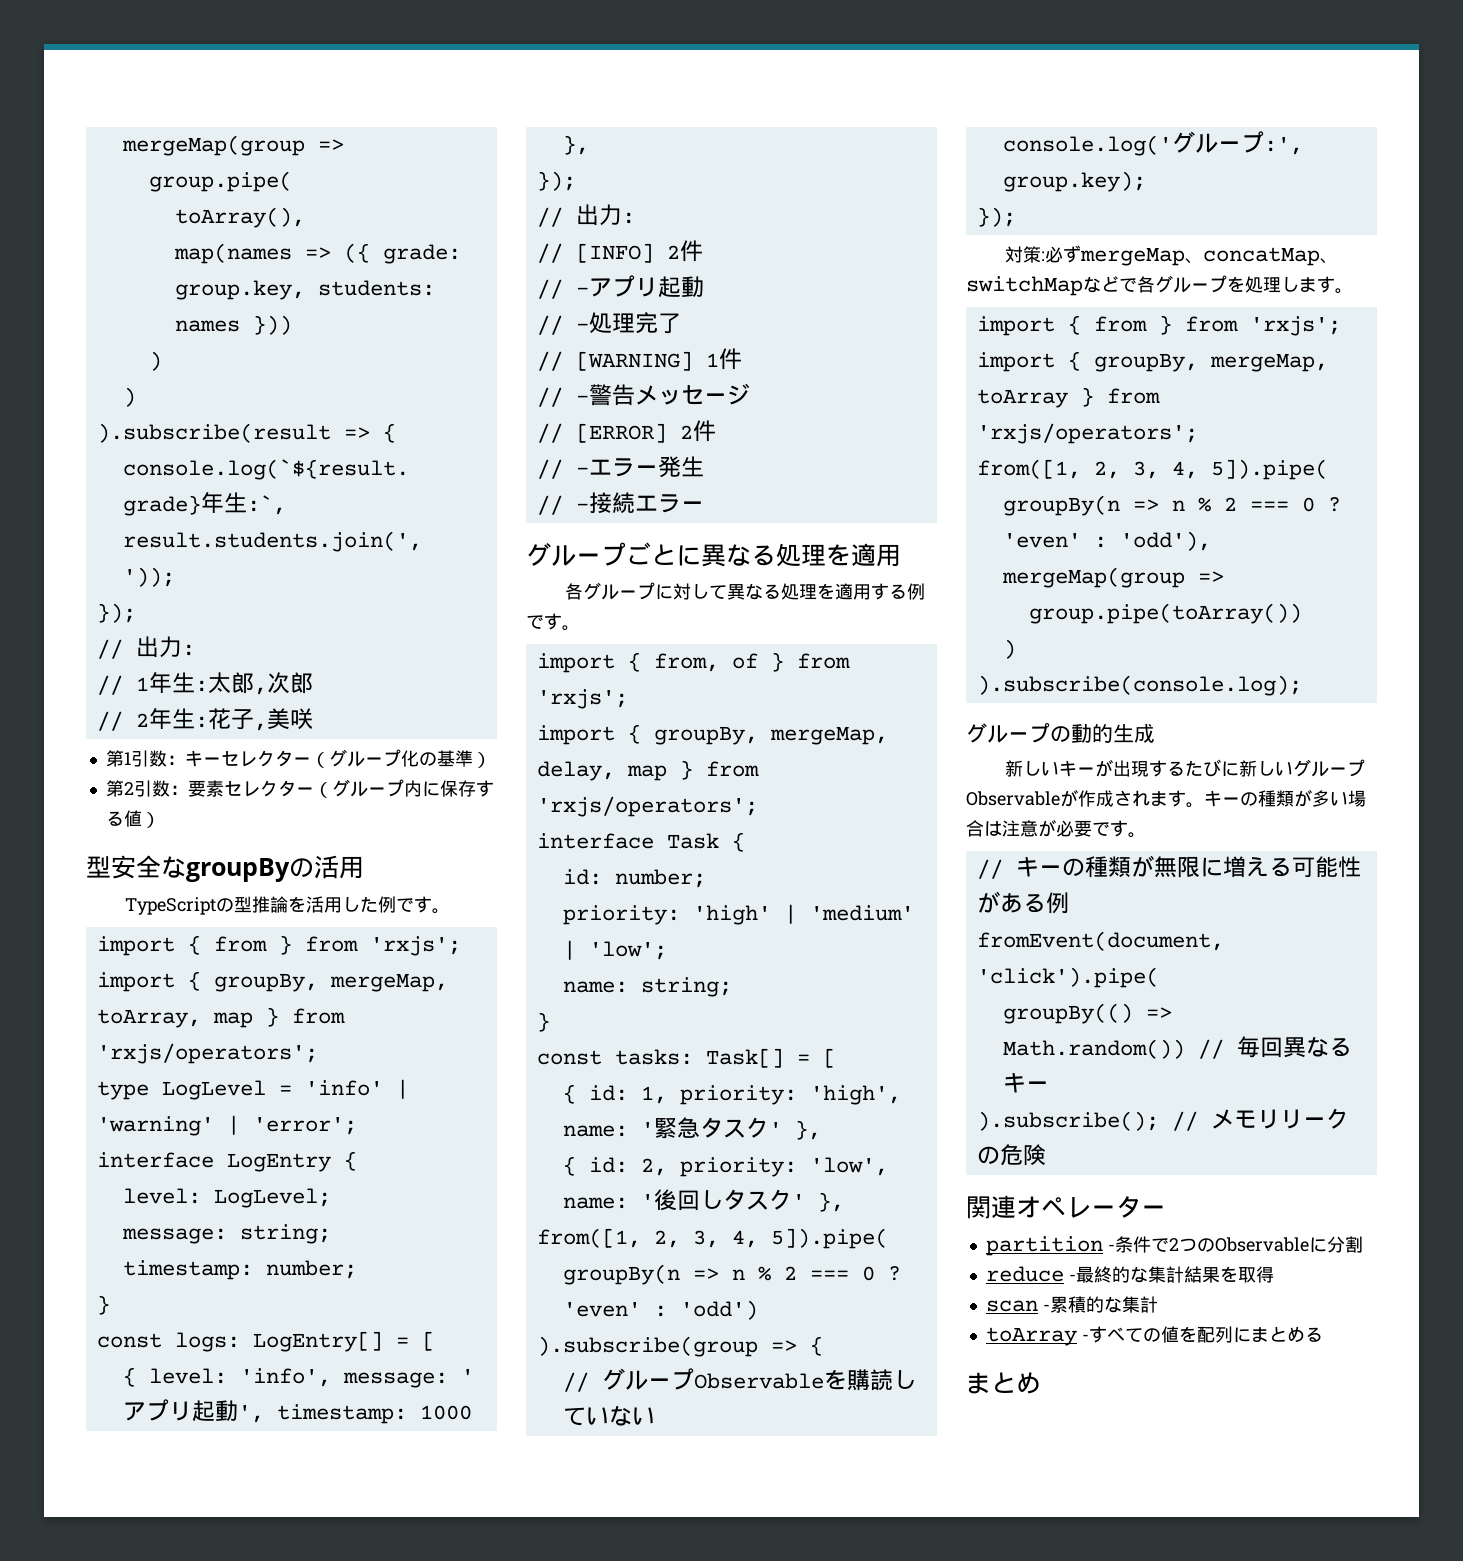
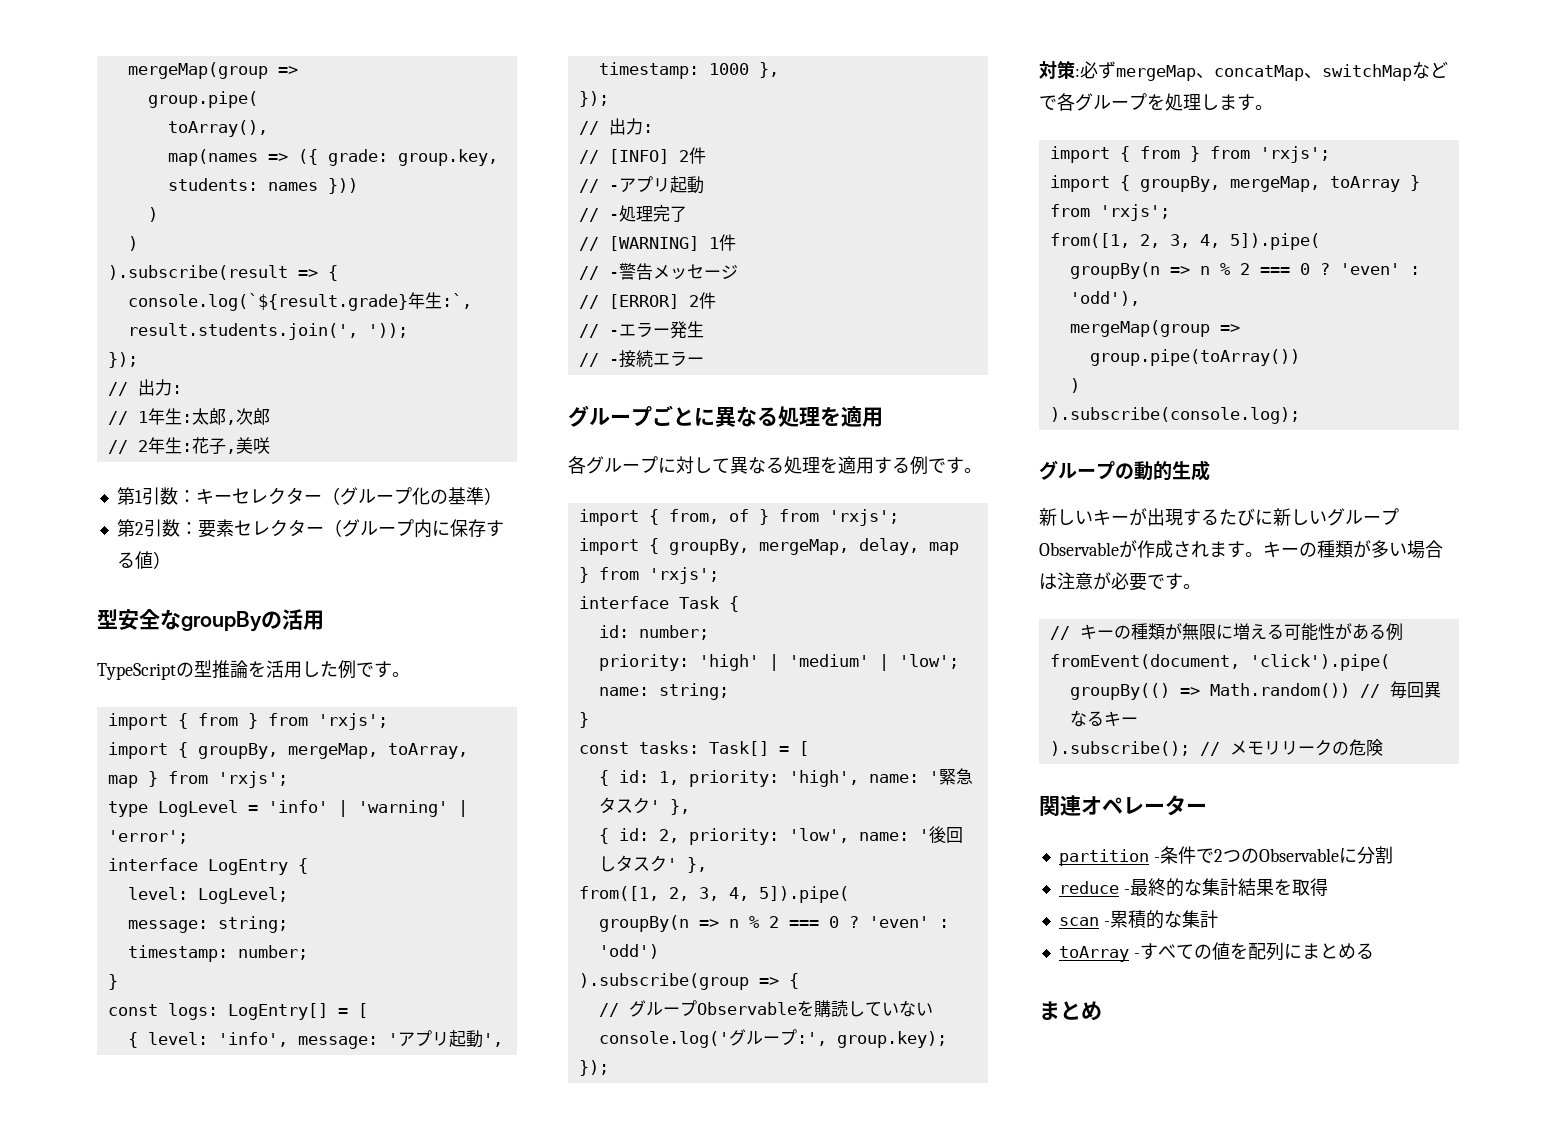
- import { groupBy, mergeMap, toArray, map } from 'rxjs/operators';
+ import { groupBy, mergeMap, toArray, map } from 'rxjs';
- import { groupBy, mergeMap, delay, map } from 'rxjs/operators';
+ import { groupBy, mergeMap, delay, map } from 'rxjs';
- import { groupBy, mergeMap, toArray } from 'rxjs/operators';
+ import { groupBy, mergeMap, toArray } from 'rxjs';

